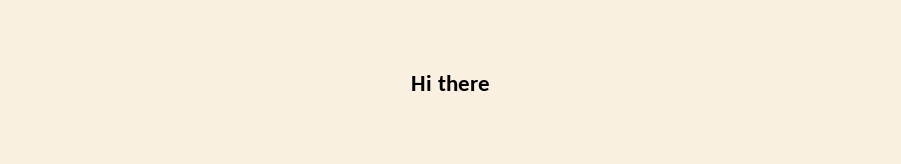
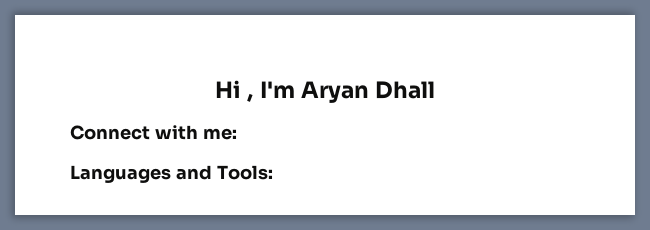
- Hi there
+ Hi , I'm Aryan Dhall
+ Connect with me:
+ Languages and Tools:

